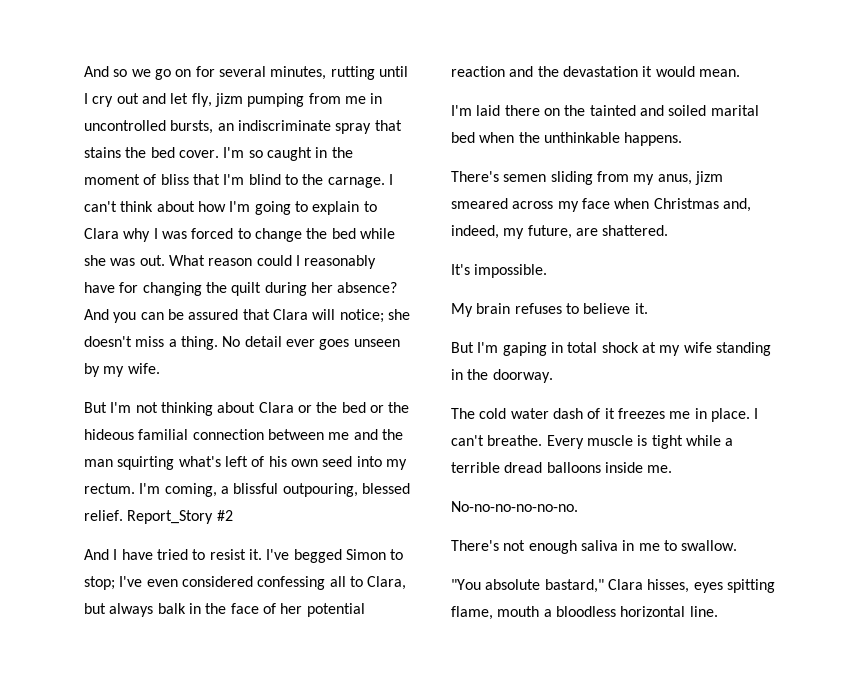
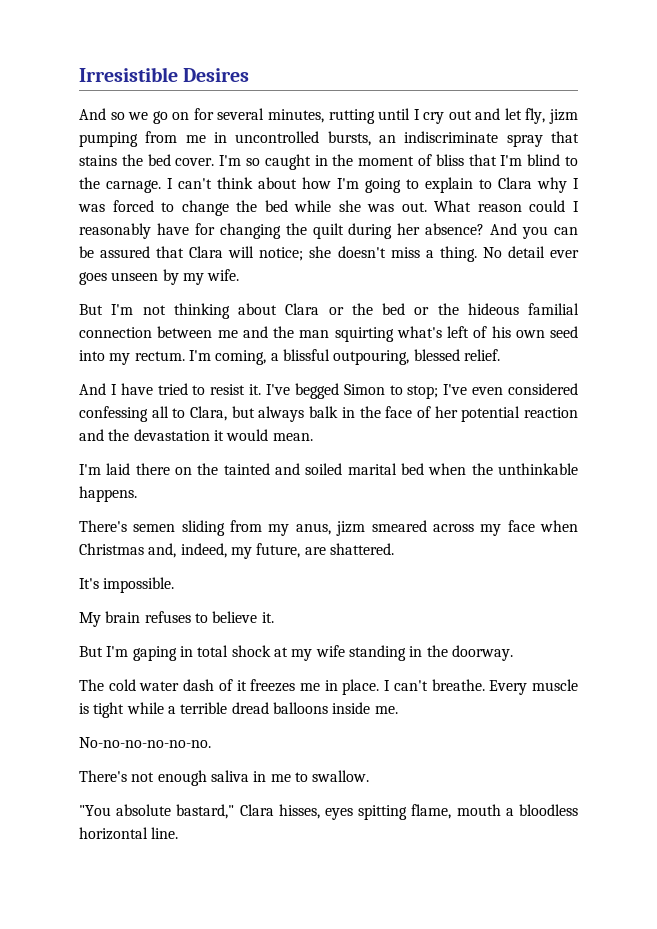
+ Irresistible Desires
- Report_Story #2

